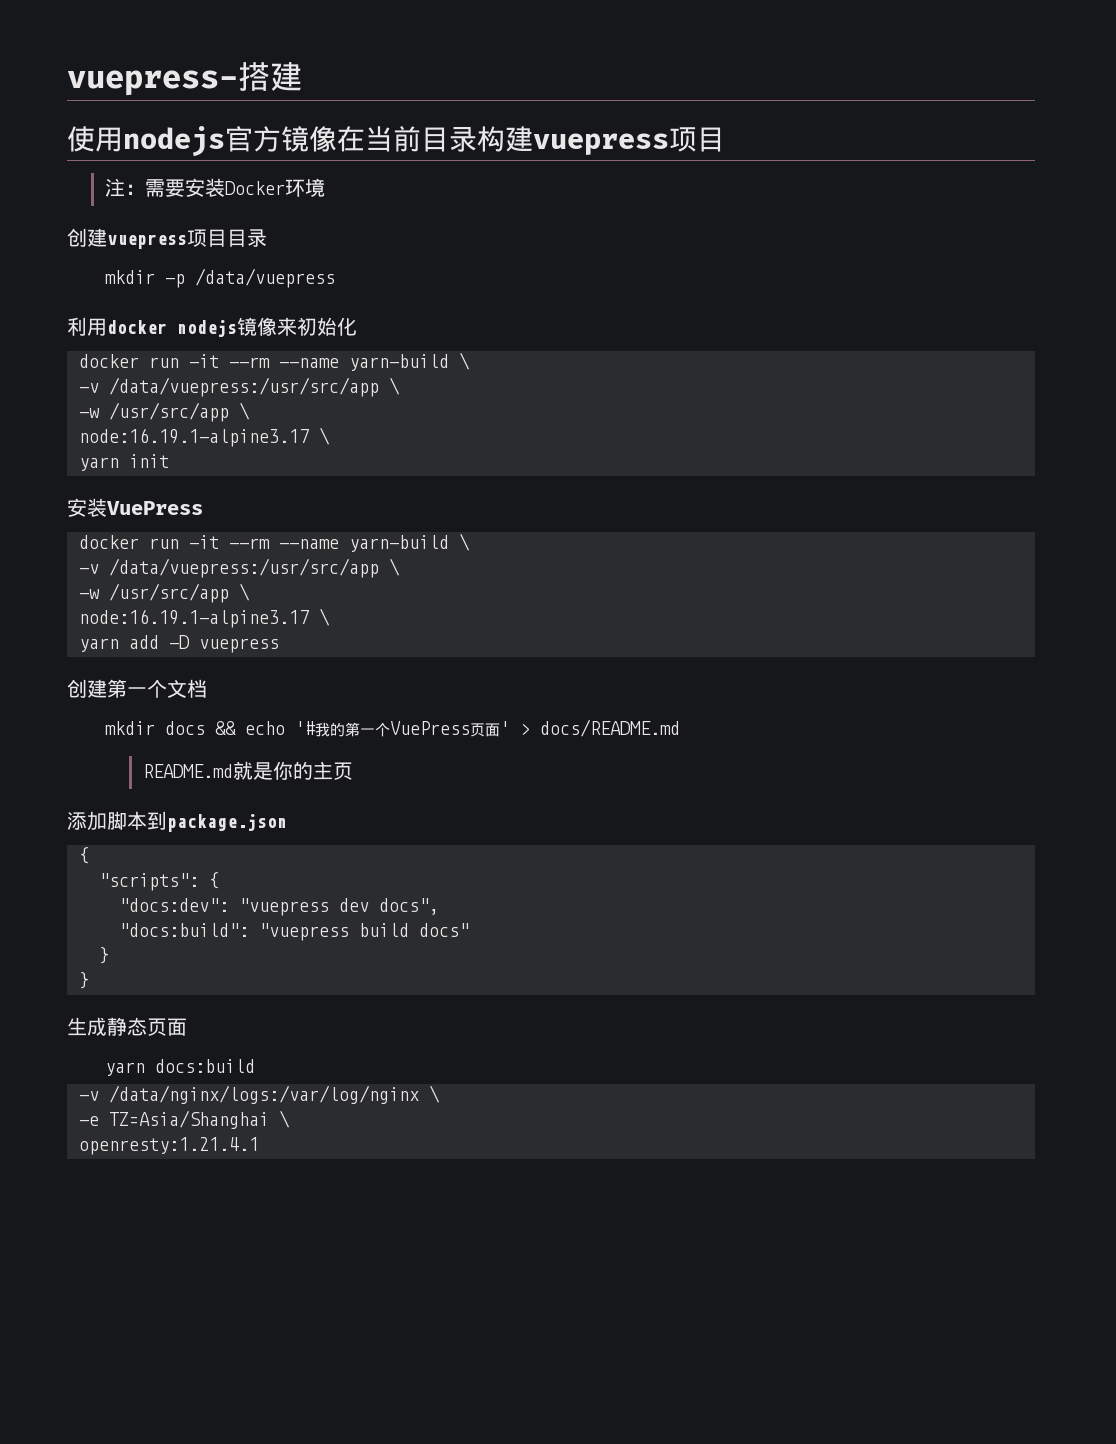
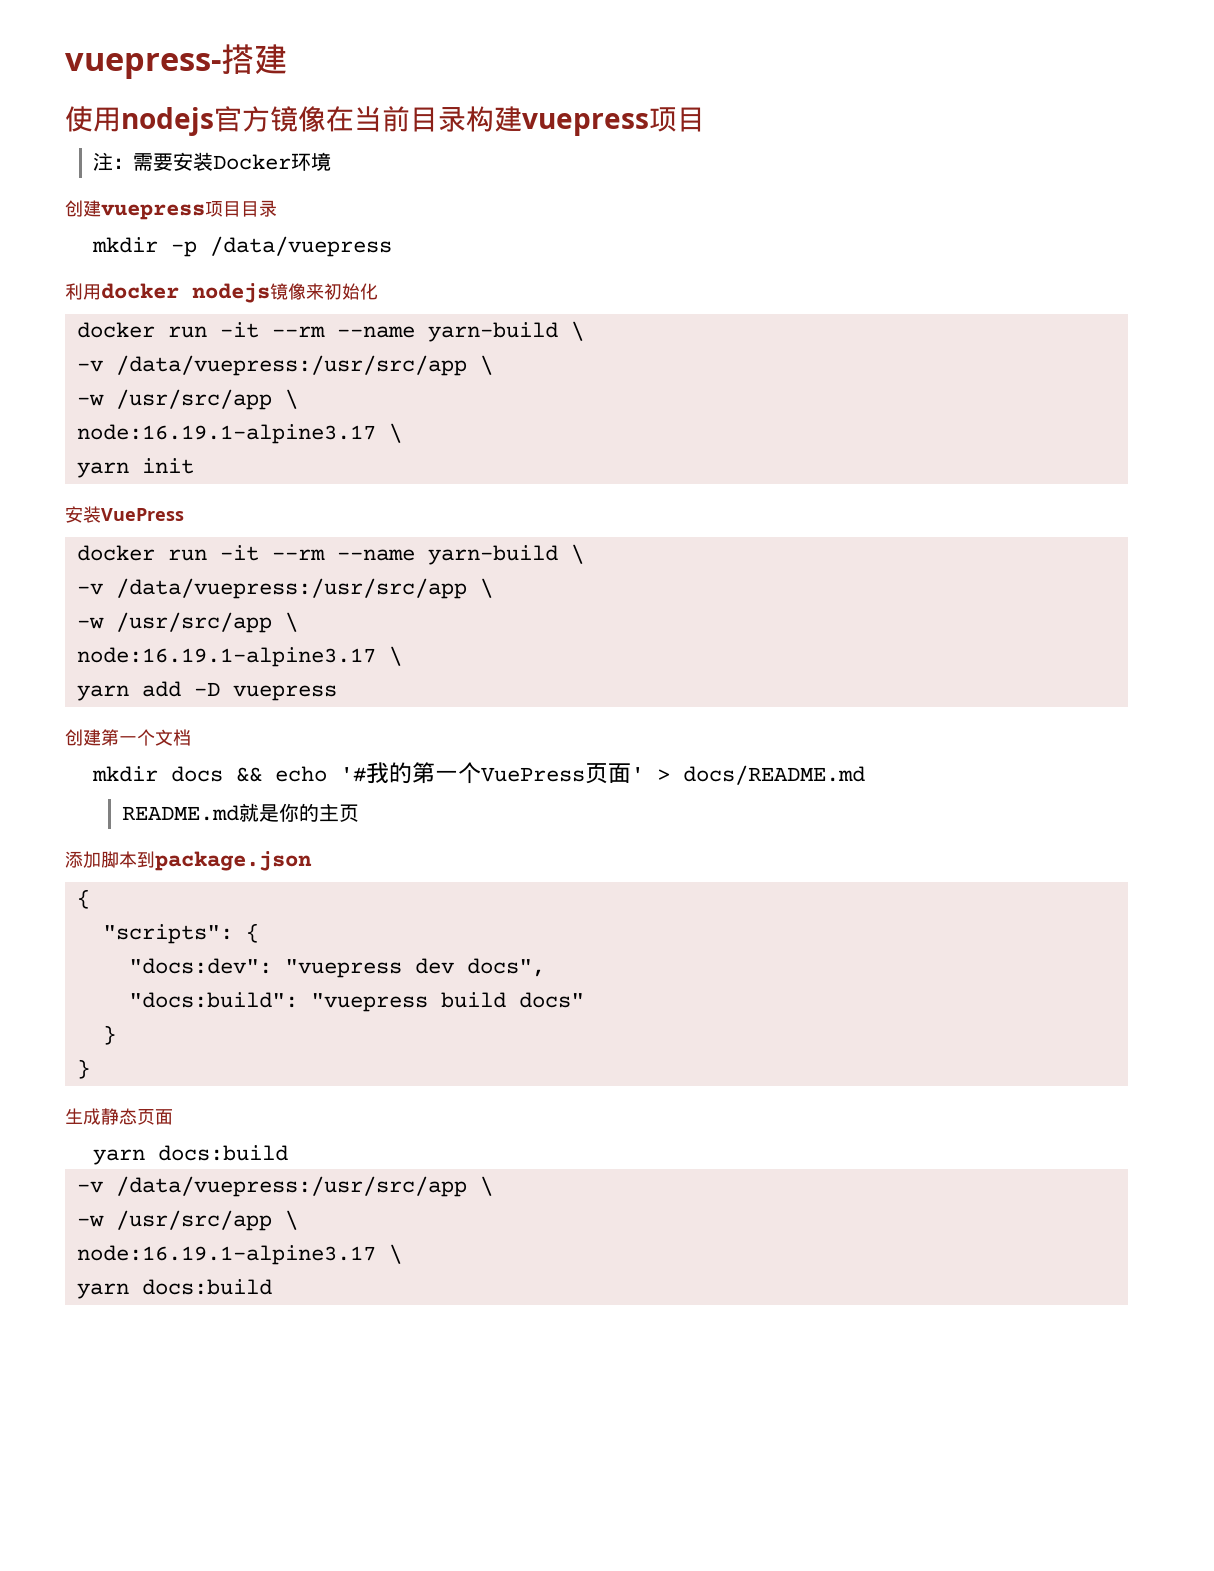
  生成静态页面
  yarn docs:build
- -v /data/nginx/logs:/var/log/nginx \
- -e TZ=Asia/Shanghai \
- openresty:1.21.4.1
+ -v /data/vuepress:/usr/src/app \
+ -w /usr/src/app \
+ node:16.19.1-alpine3.17 \
+ yarn docs:build

